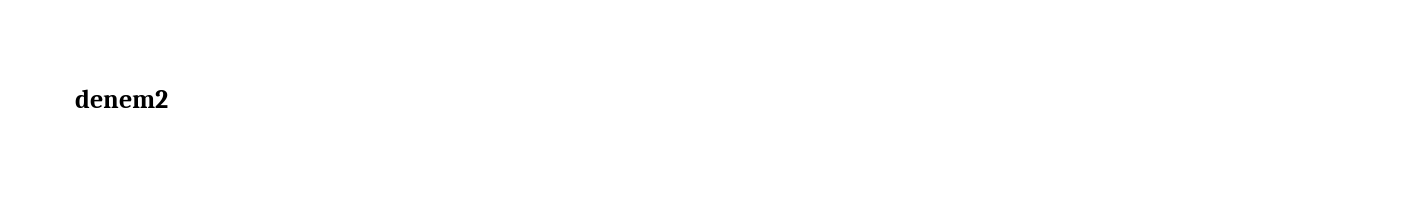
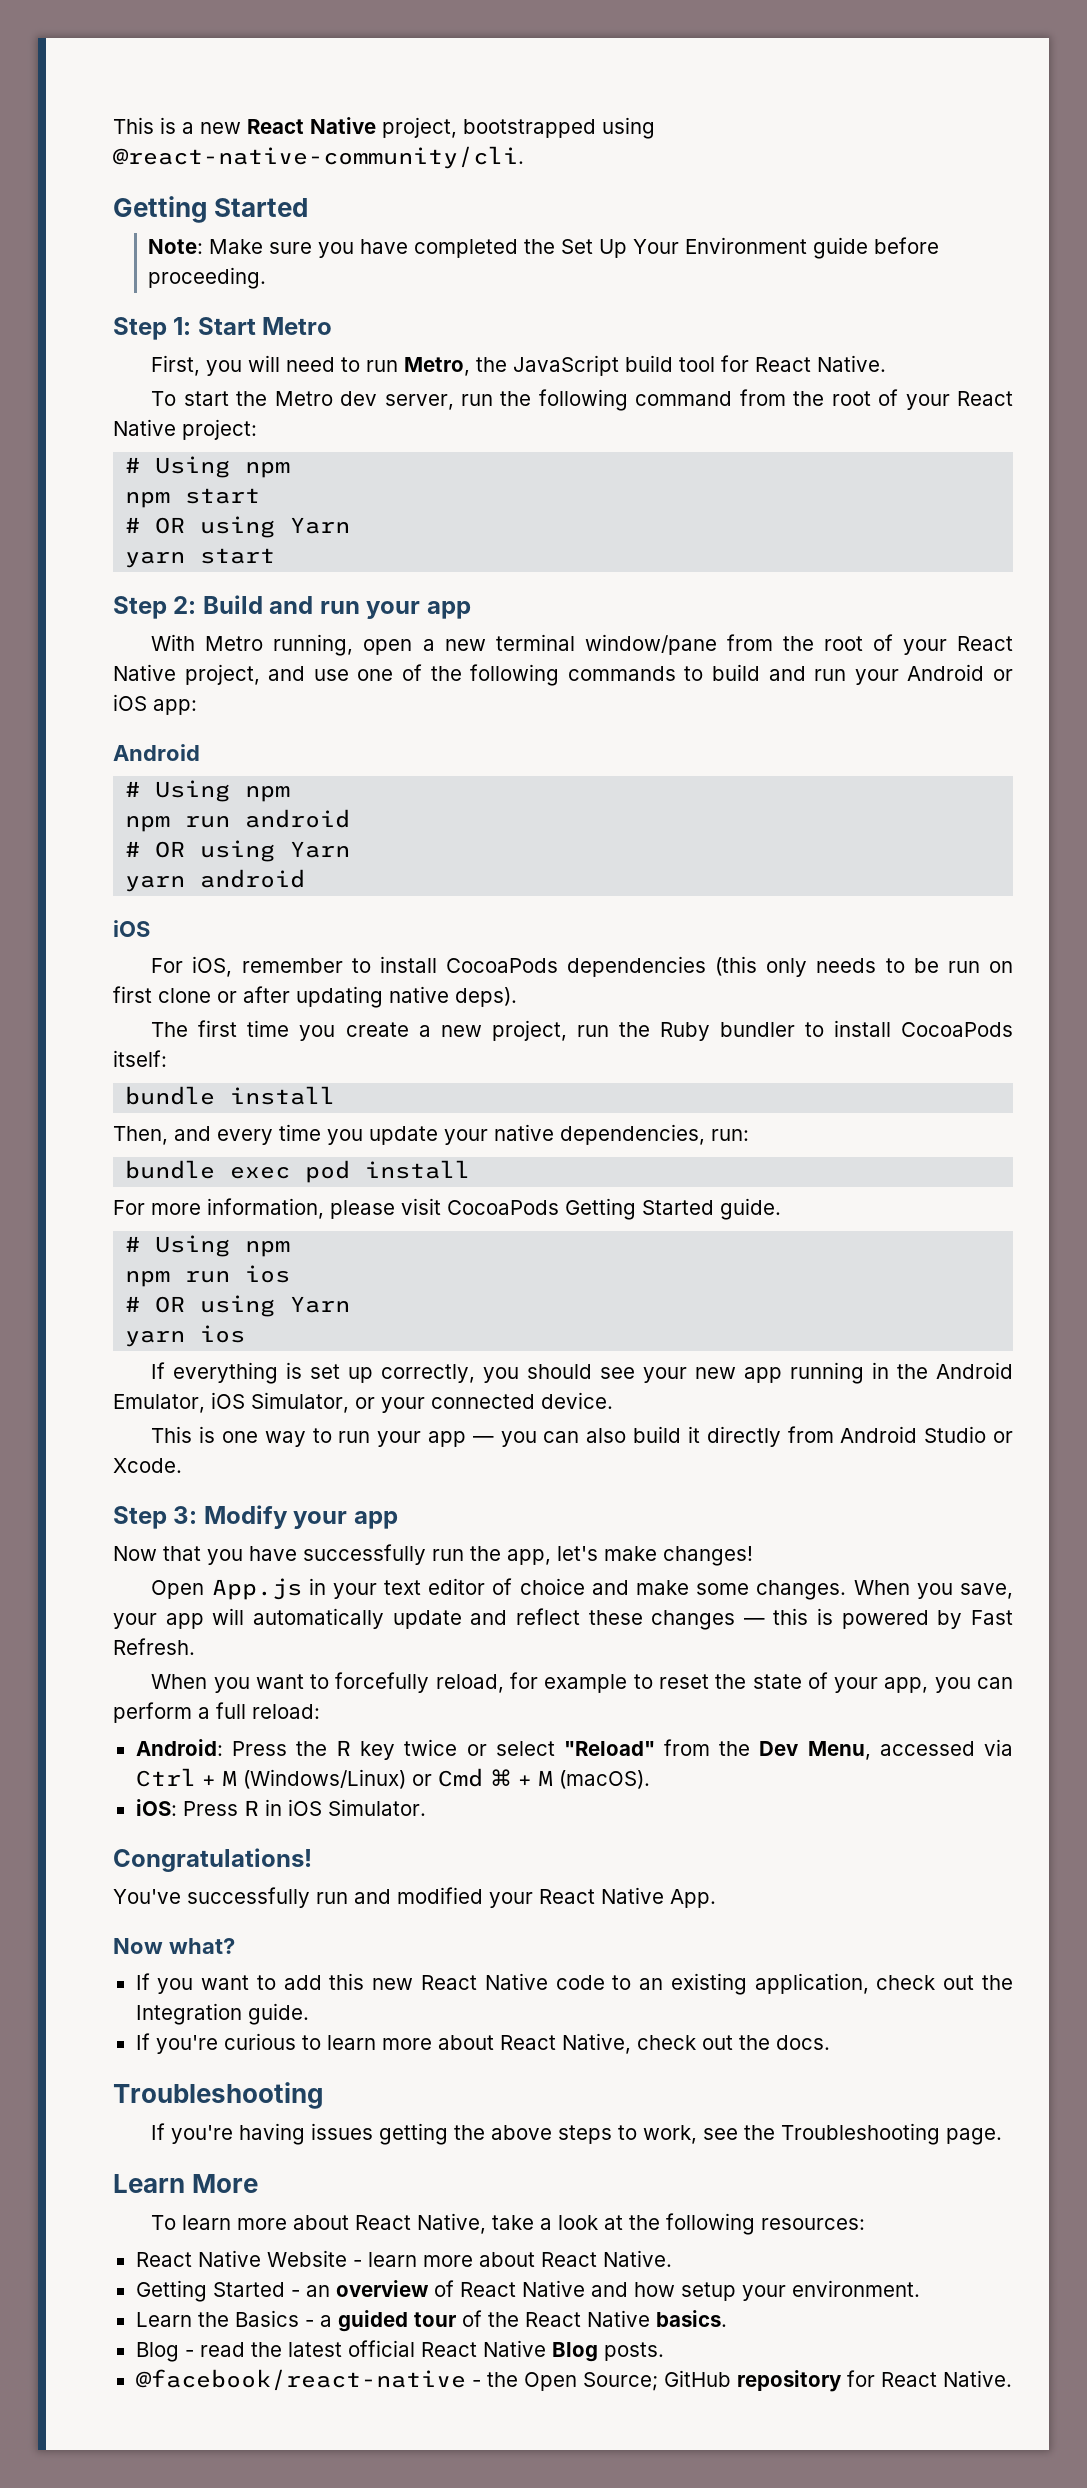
- denem2
+ This is a new React Native project, bootstrapped using @react-native-community/cli.
+ Getting Started
+ Note: Make sure you have completed the Set Up Your Environment guide before proceeding.
+ Step 1: Start Metro
+ First, you will need to run Metro, the JavaScript build tool for React Native.
+ To start the Metro dev server, run the following command from the root of your React Native project:
+ # Using npm
+ npm start
+ # OR using Yarn
+ yarn start
+ Step 2: Build and run your app
+ With Metro running, open a new terminal window/pane from the root of your React Native project, and use one of the following commands to build and run your Android or iOS app:
+ Android
+ # Using npm
+ npm run android
+ # OR using Yarn
+ yarn android
+ iOS
+ For iOS, remember to install CocoaPods dependencies (this only needs to be run on first clone or after updating native deps).
+ The first time you create a new project, run the Ruby bundler to install CocoaPods itself:
+ bundle install
+ Then, and every time you update your native dependencies, run:
+ bundle exec pod install
+ For more information, please visit CocoaPods Getting Started guide.
+ # Using npm
+ npm run ios
+ # OR using Yarn
+ yarn ios
+ If everything is set up correctly, you should see your new app running in the Android Emulator, iOS Simulator, or your connected device.
+ This is one way to run your app — you can also build it directly from Android Studio or Xcode.
+ Step 3: Modify your app
+ Now that you have successfully run the app, let's make changes!
+ Open App.js in your text editor of choice and make some changes. When you save, your app will automatically update and reflect these changes — this is powered by Fast Refresh.
+ When you want to forcefully reload, for example to reset the state of your app, you can perform a full reload:
+ Android: Press the R key twice or select "Reload" from the Dev Menu, accessed via Ctrl + M (Windows/Linux) or Cmd ⌘ + M (macOS).
+ iOS: Press R in iOS Simulator.
+ Congratulations!
+ You've successfully run and modified your React Native App.
+ Now what?
+ If you want to add this new React Native code to an existing application, check out the Integration guide.
+ If you're curious to learn more about React Native, check out the docs.
+ Troubleshooting
+ If you're having issues getting the above steps to work, see the Troubleshooting page.
+ Learn More
+ To learn more about React Native, take a look at the following resources:
+ React Native Website - learn more about React Native.
+ Getting Started - an overview of React Native and how setup your environment.
+ Learn the Basics - a guided tour of the React Native basics.
+ Blog - read the latest official React Native Blog posts.
+ @facebook/react-native - the Open Source; GitHub repository for React Native.

